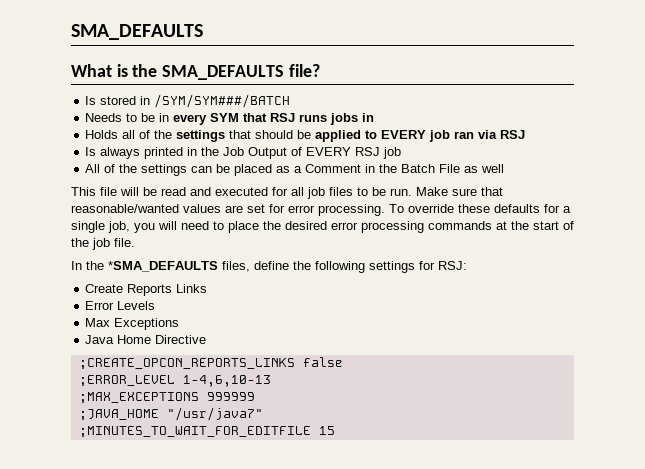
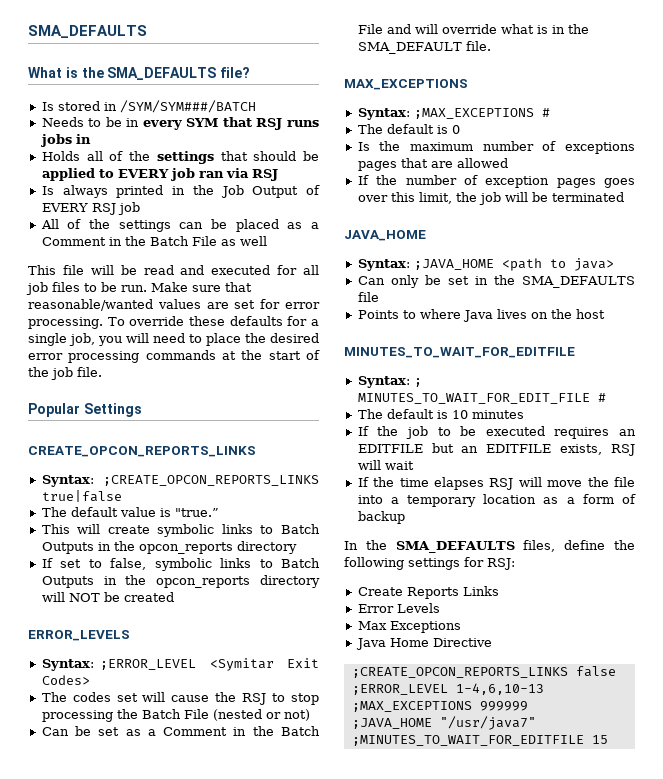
+ Popular Settings
+ CREATE_OPCON_REPORTS_LINKS
+ Syntax: ;CREATE_OPCON_REPORTS_LINKS true|false
+ The default value is "true.”
+ This will create symbolic links to Batch Outputs in the opcon_reports directory
+ If set to false, symbolic links to Batch Outputs in the opcon_reports directory will NOT be created
+ ERROR_LEVELS
+ Syntax: ;ERROR_LEVEL <Symitar Exit Codes>
+ The codes set will cause the RSJ to stop processing the Batch File (nested or not)
+ Can be set as a Comment in the Batch File and will override what is in the SMA_DEFAULT file.
+ MAX_EXCEPTIONS
+ Syntax: ;MAX_EXCEPTIONS #
+ The default is 0
+ Is the maximum number of exceptions pages that are allowed
+ If the number of exception pages goes over this limit, the job will be terminated
+ JAVA_HOME
+ Syntax: ;JAVA_HOME <path to java>
+ Can only be set in the SMA_DEFAULTS file
+ Points to where Java lives on the host
+ MINUTES_TO_WAIT_FOR_EDITFILE
+ Syntax: ; MINUTES_TO_WAIT_FOR_EDIT_FILE #
+ The default is 10 minutes
+ If the job to be executed requires an EDITFILE but an EDITFILE exists, RSJ will wait
+ If the time elapses RSJ will move the file into a temporary location as a form of backup
- In the *SMA_DEFAULTS files, define the following settings for RSJ:
+ In the SMA_DEFAULTS files, define the following settings for RSJ:

